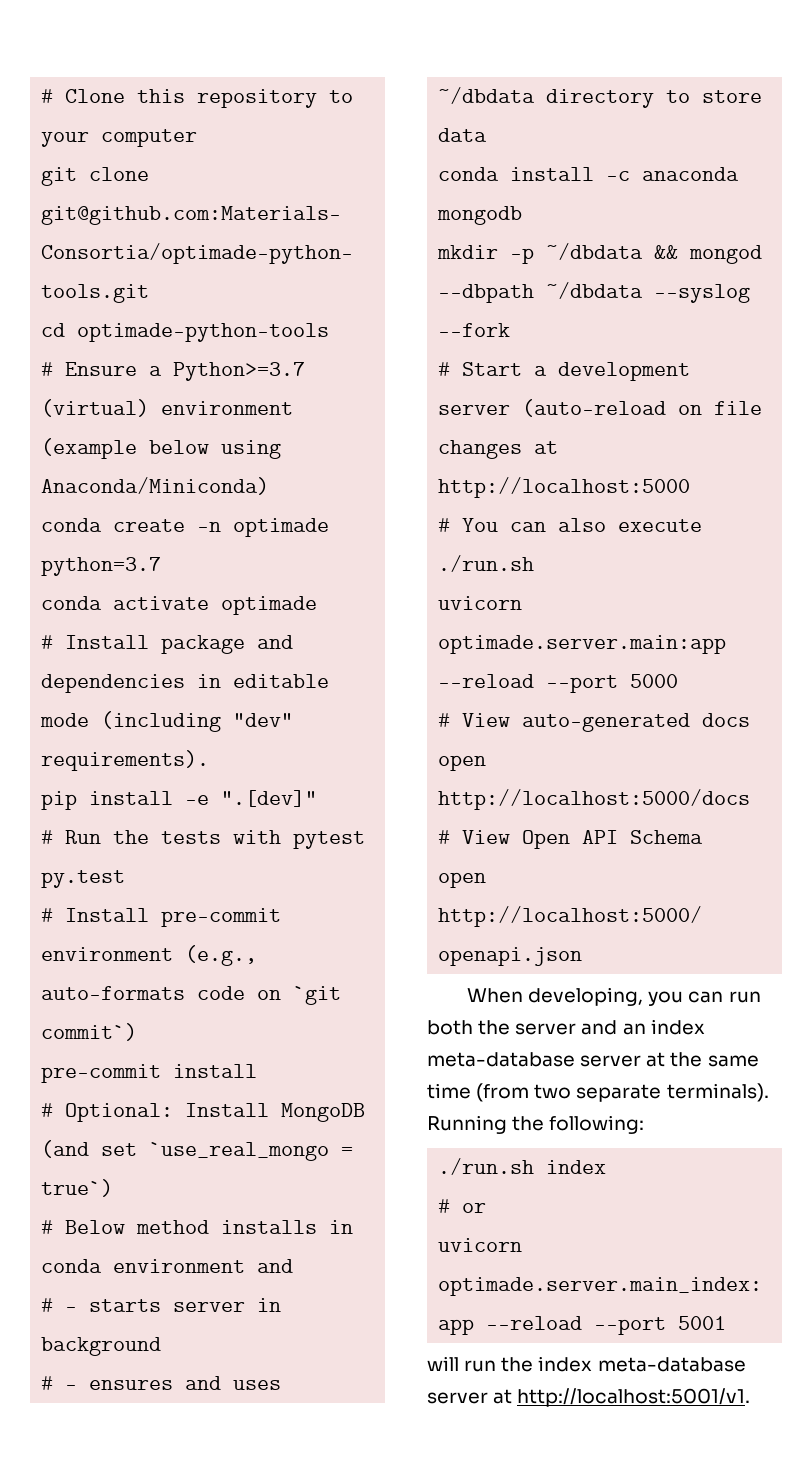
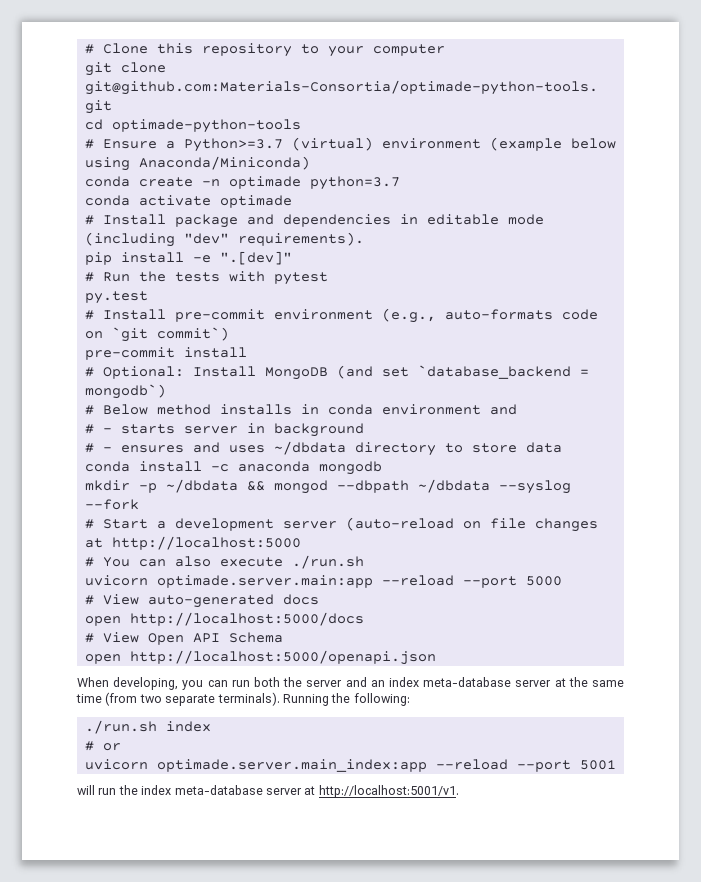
- # Optional: Install MongoDB (and set `use_real_mongo = true`)
+ # Optional: Install MongoDB (and set `database_backend = mongodb`)

